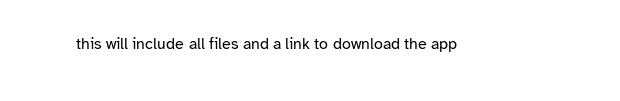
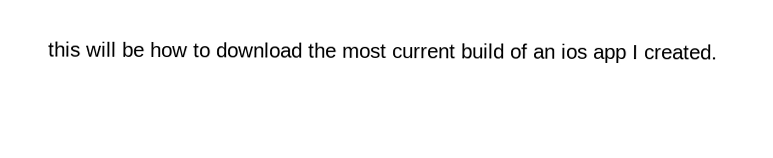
- this will include all files and a link to download the app
+ this will be how to download the most current build of an ios app I created.

